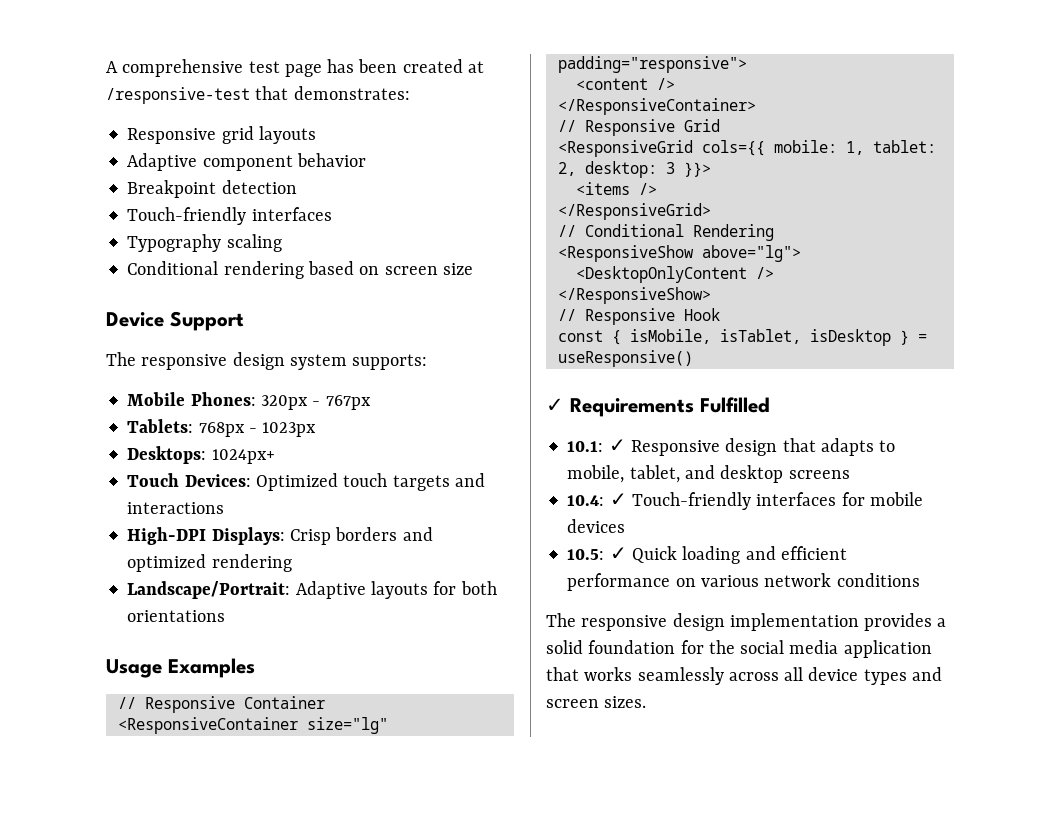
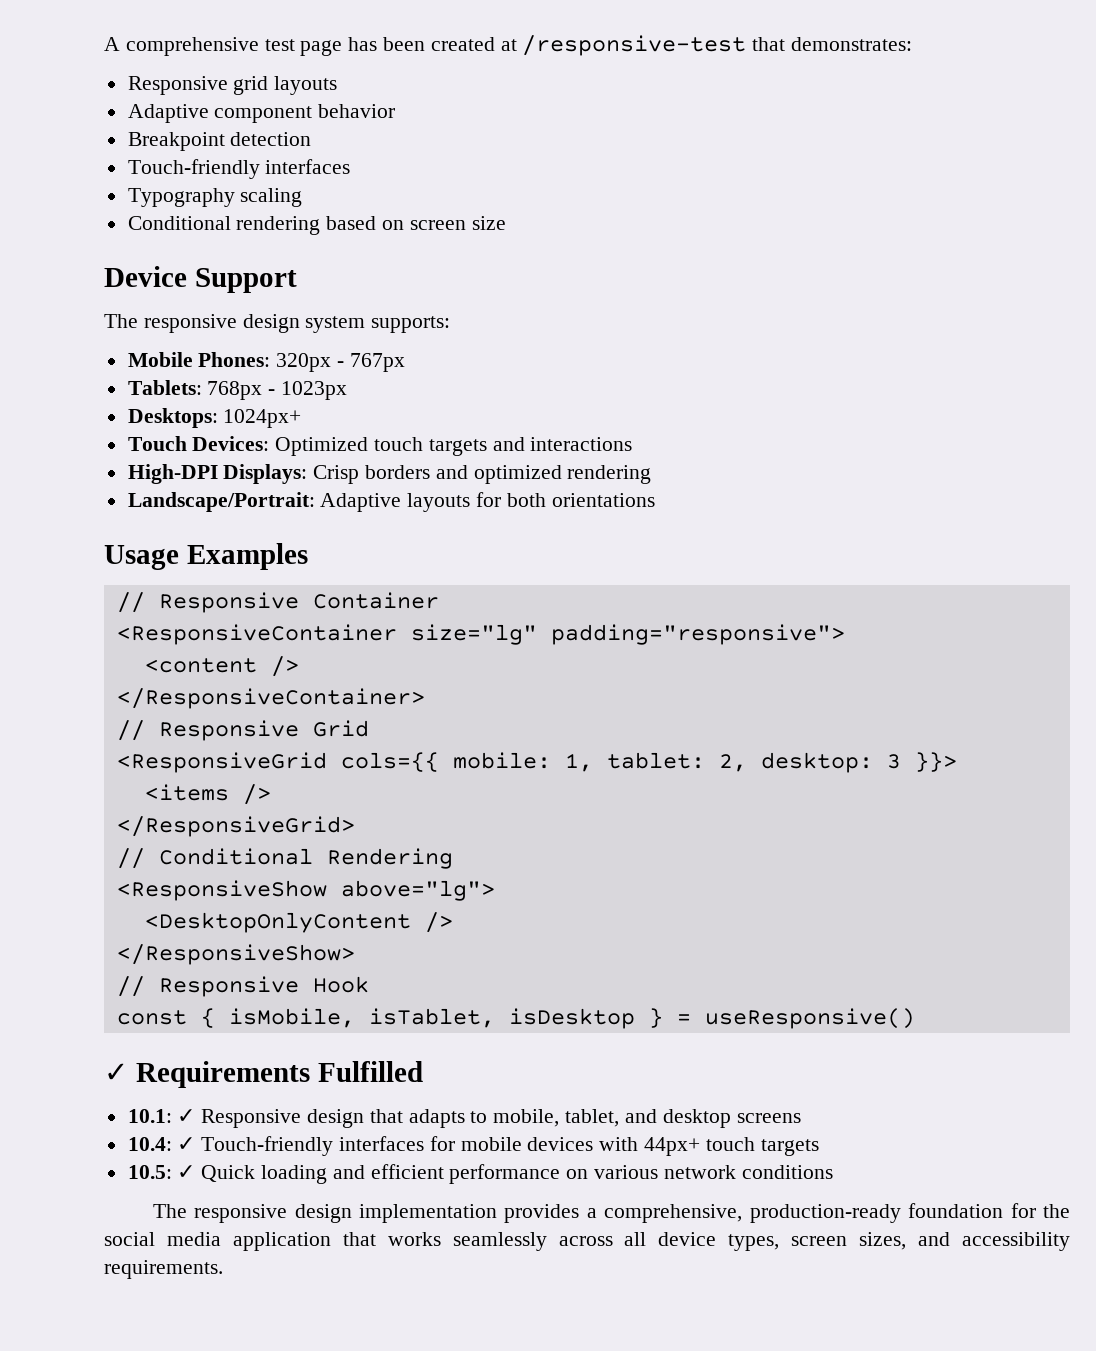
- 10.4: ✓ Touch-friendly interfaces for mobile devices
+ 10.4: ✓ Touch-friendly interfaces for mobile devices with 44px+ touch targets
- The responsive design implementation provides a solid foundation for the social media application that works seamlessly across all device types and screen sizes.
+ The responsive design implementation provides a comprehensive, production-ready foundation for the social media application that works seamlessly across all device types, screen sizes, and accessibility requirements.

